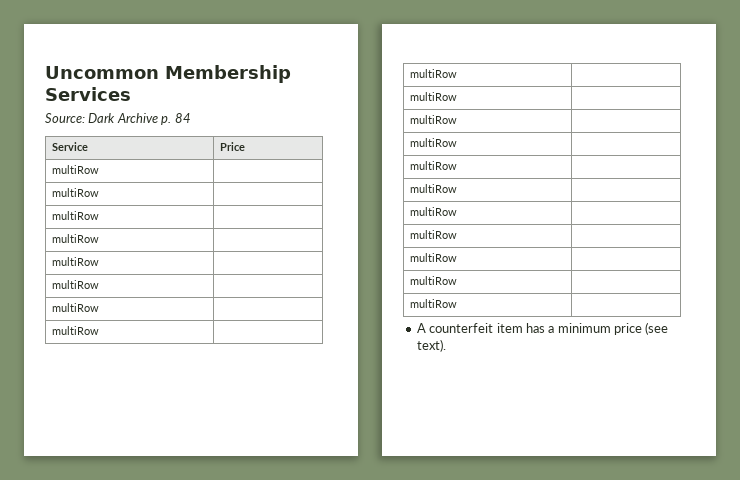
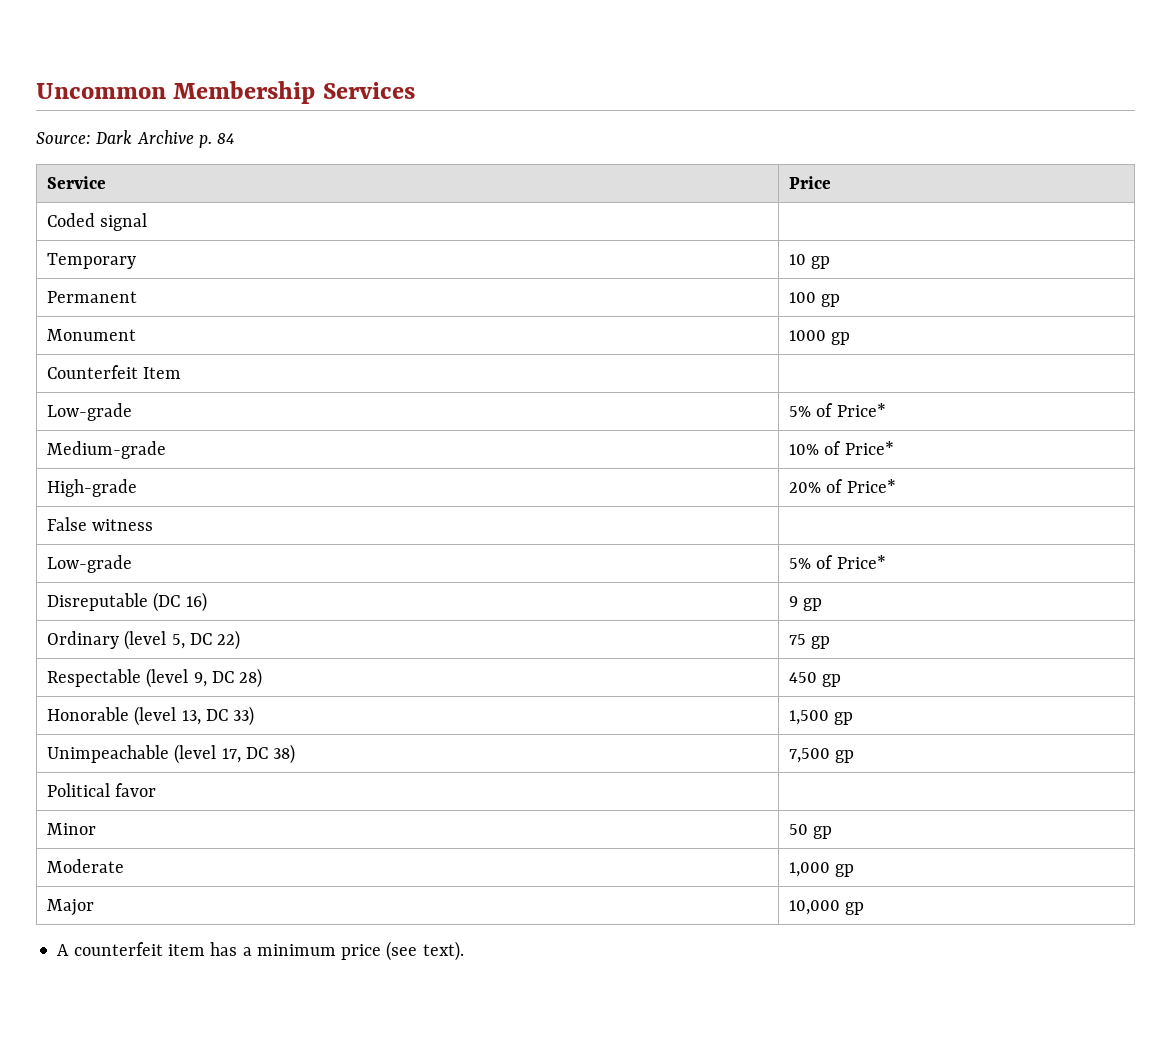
  Service | Price
- multiRow |
- multiRow |
- multiRow |
- multiRow |
- multiRow |
- multiRow |
- multiRow |
- multiRow |
- multiRow |
- multiRow |
- multiRow |
- multiRow |
- multiRow |
- multiRow |
- multiRow |
- multiRow |
- multiRow |
- multiRow |
- multiRow |
+ Coded signal |
+ Temporary | 10 gp
+ Permanent | 100 gp
+ Monument | 1000 gp
+ Counterfeit Item |
+ Low-grade | 5% of Price*
+ Medium-grade | 10% of Price*
+ High-grade | 20% of Price*
+ False witness |
+ Low-grade | 5% of Price*
+ Disreputable (DC 16) | 9 gp
+ Ordinary (level 5, DC 22) | 75 gp
+ Respectable (level 9, DC 28) | 450 gp
+ Honorable (level 13, DC 33) | 1,500 gp
+ Unimpeachable (level 17, DC 38) | 7,500 gp
+ Political favor |
+ Minor | 50 gp
+ Moderate | 1,000 gp
+ Major | 10,000 gp

